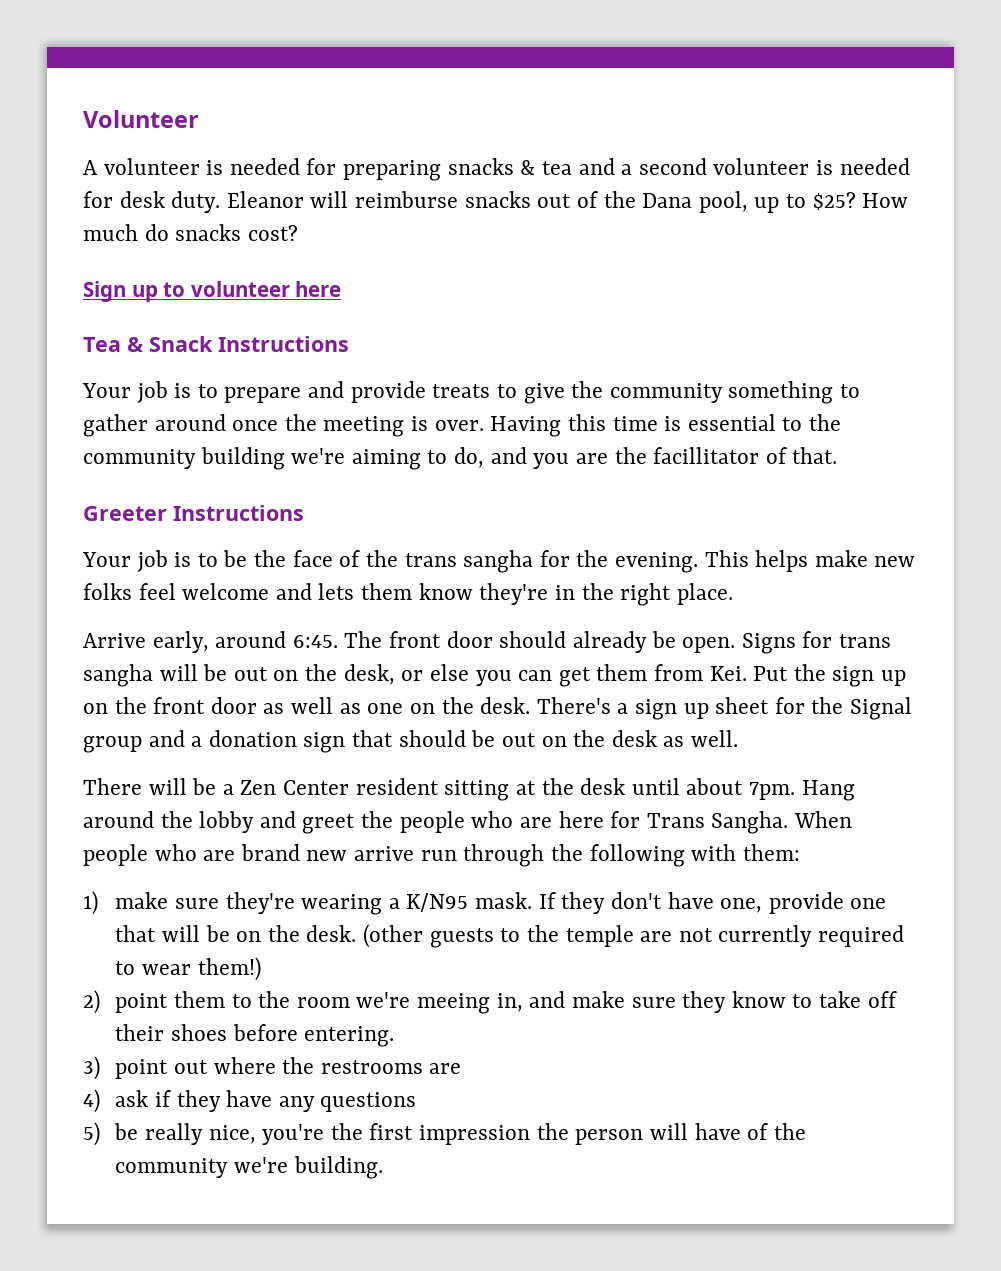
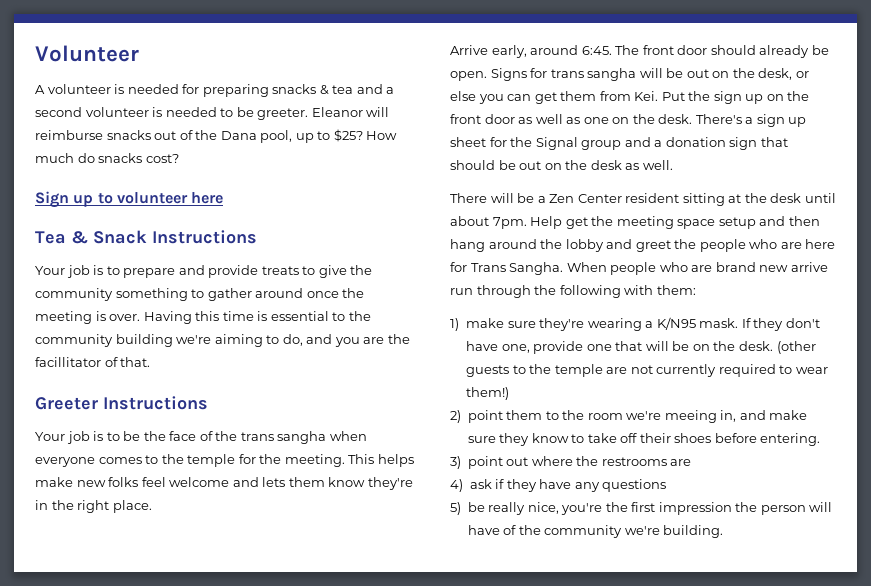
- A volunteer is needed for preparing snacks & tea and a second volunteer is needed for desk duty.
+ A volunteer is needed for preparing snacks & tea and a second volunteer is needed to be greeter.
- Your job is to be the face of the trans sangha for the evening.
+ Your job is to be the face of the trans sangha when everyone comes to the temple for the meeting.
- Hang around the lobby and greet the people who are here for Trans Sangha.
+ Help get the meeting space setup and then hang around the lobby and greet the people who are here for Trans Sangha.

